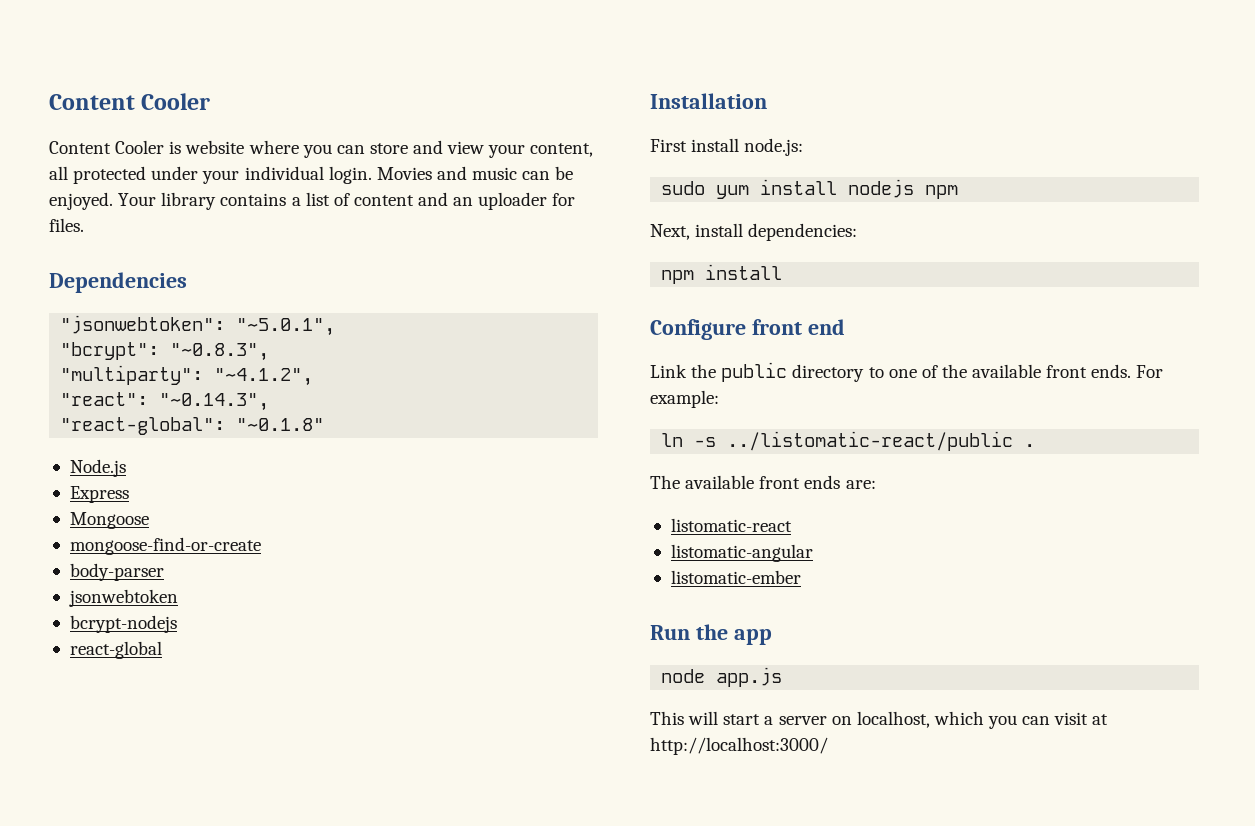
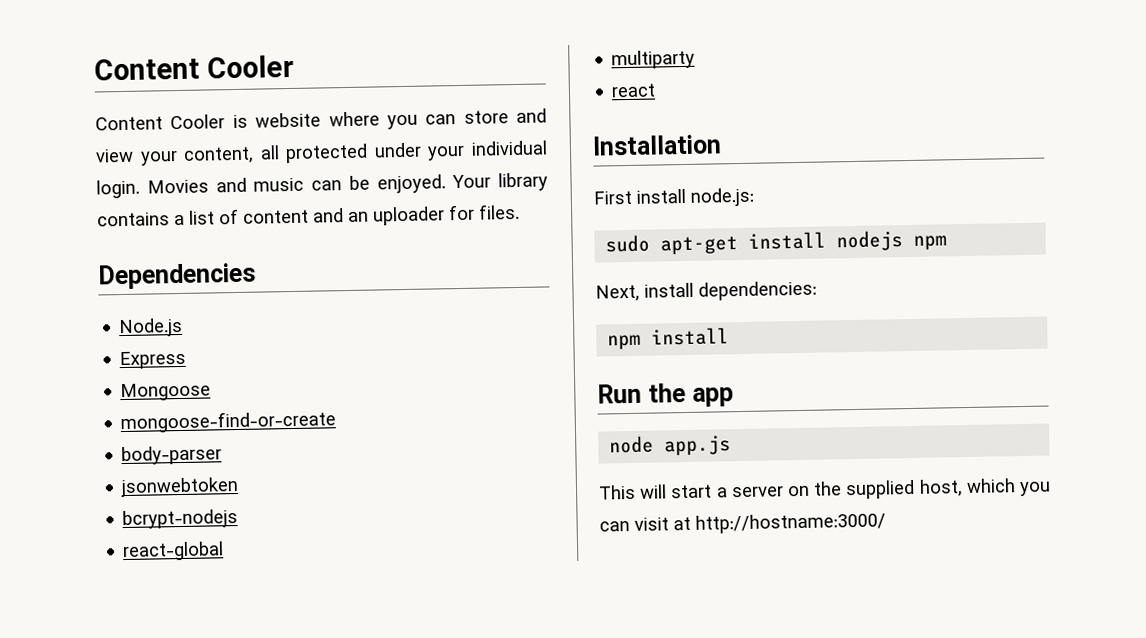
- "jsonwebtoken": "~5.0.1",
- "bcrypt": "~0.8.3",
- "multiparty": "~4.1.2",
- "react": "~0.14.3",
- "react-global": "~0.1.8"
+ multiparty
+ react
- sudo yum install nodejs npm
+ sudo apt-get install nodejs npm
- Configure front end
- Link the public directory to one of the available front ends. For example:
- ln -s ../listomatic-react/public .
- The available front ends are:
- listomatic-react
- listomatic-angular
- listomatic-ember
- This will start a server on localhost, which you can visit at http://localhost:3000/
+ This will start a server on the supplied host, which you can visit at http://hostname:3000/

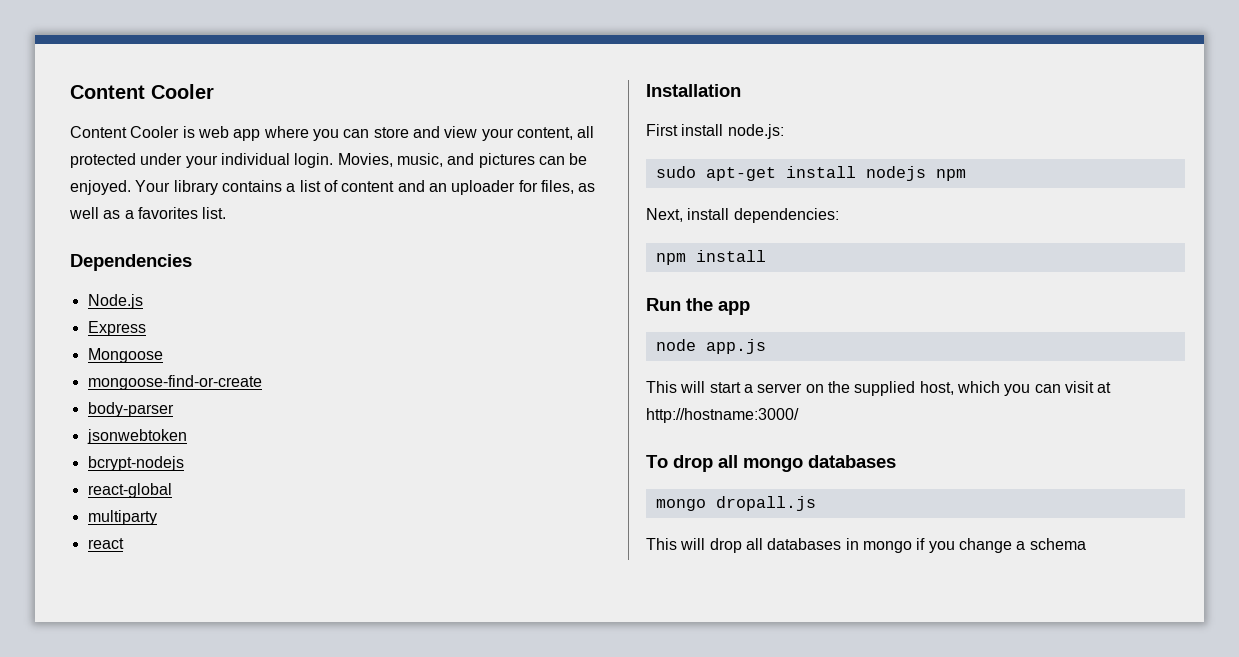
- Content Cooler is website where you can store and view your content, all protected under your individual login.
+ Content Cooler is web app where you can store and view your content, all protected under your individual login.
- Movies and music can be enjoyed.
+ Movies, music, and pictures can be enjoyed.
- Your library contains a list of content and an uploader for files.
+ Your library contains a list of content and an uploader for files, as well as a favorites list.
+ To drop all mongo databases
+ mongo dropall.js
+ This will drop all databases in mongo if you change a schema

